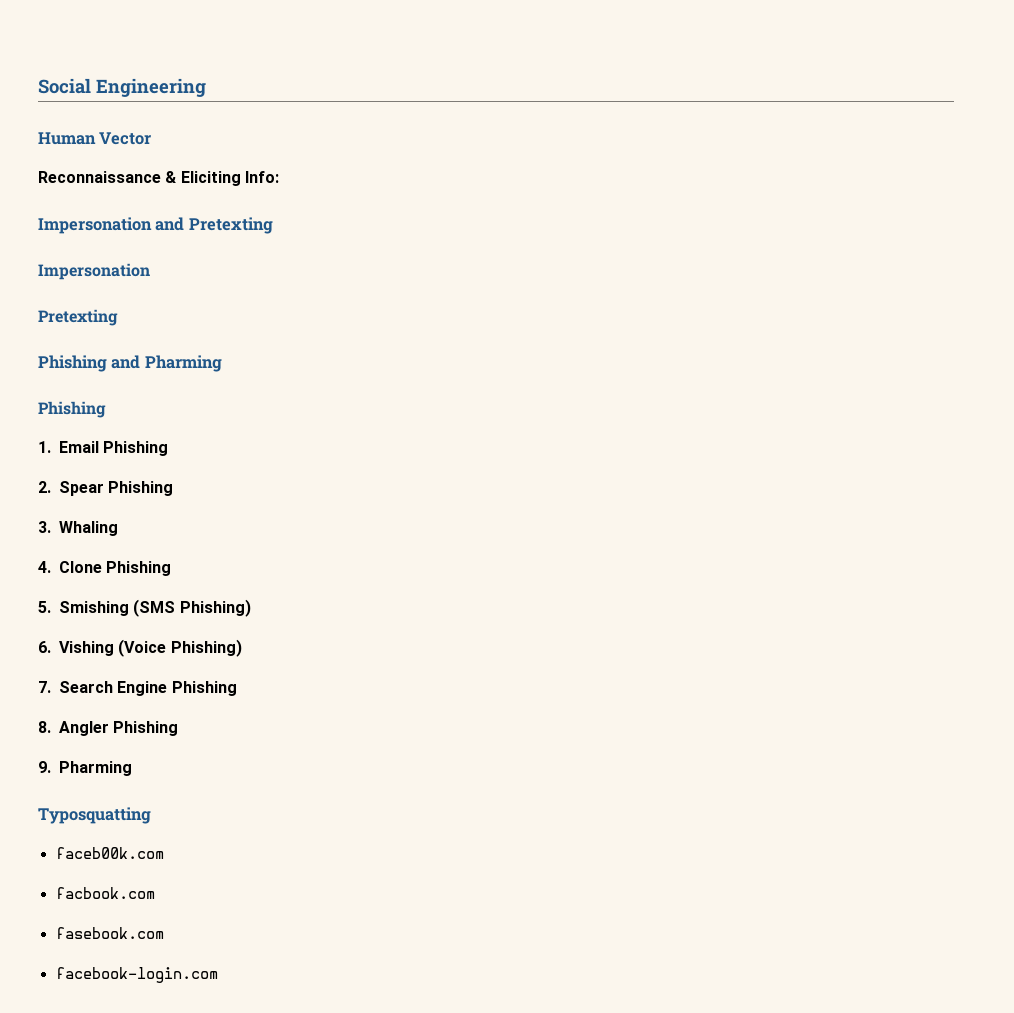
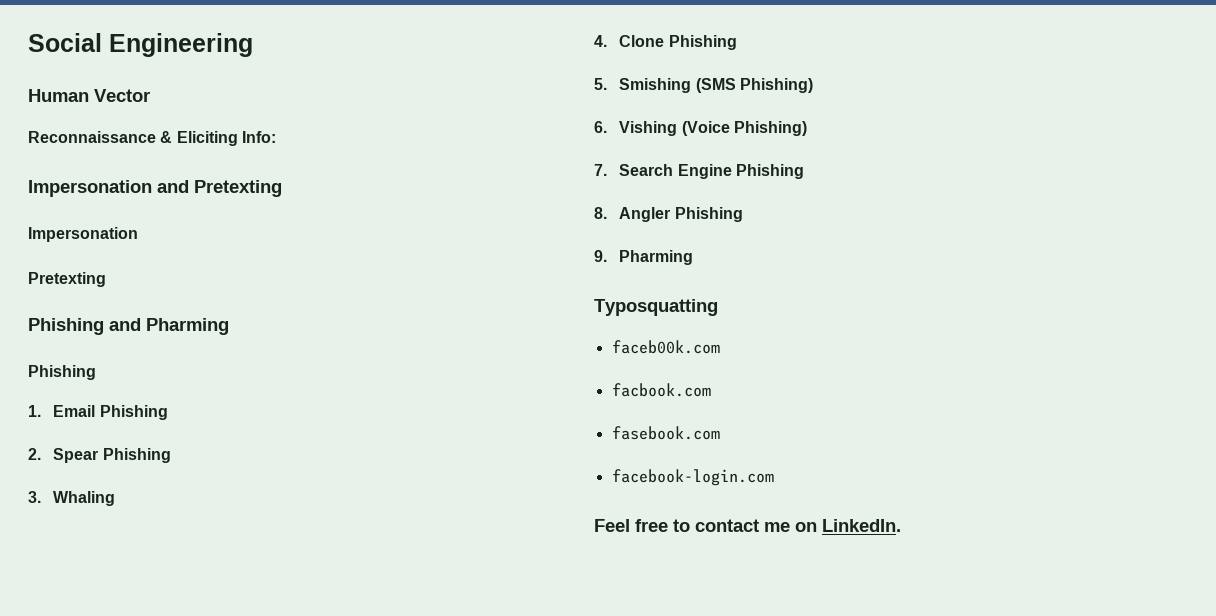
+ Feel free to contact me on LinkedIn.

